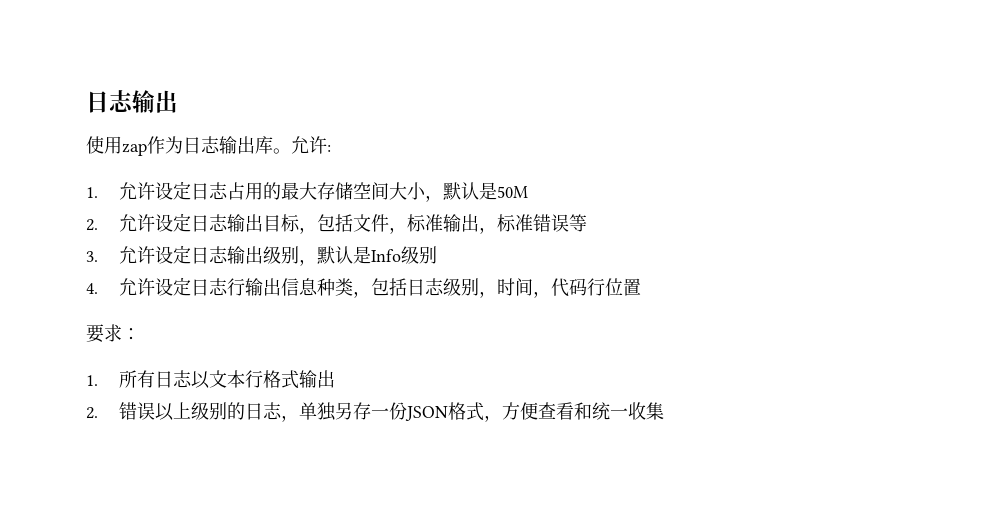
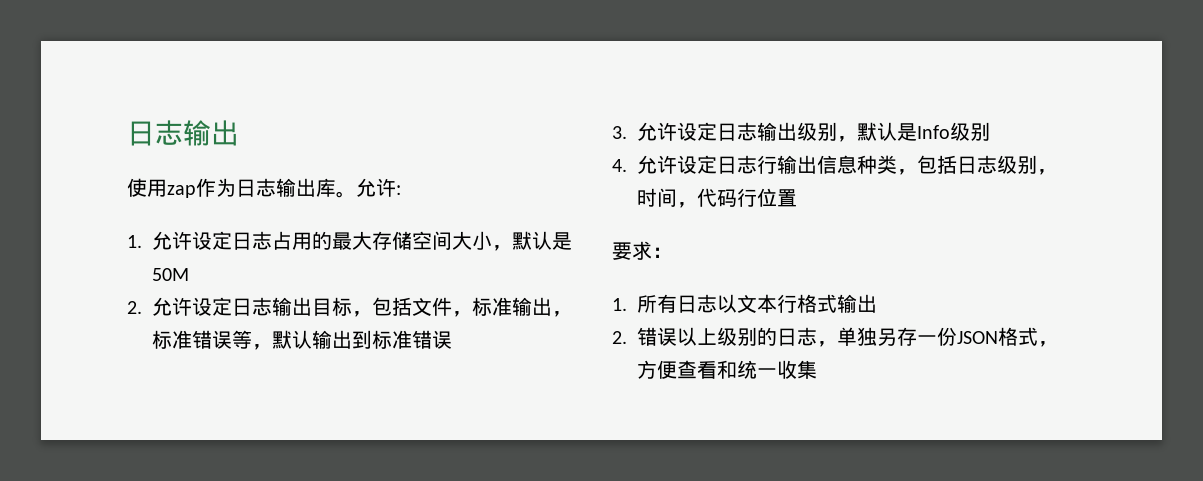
- 2.允许设定日志输出目标，包括文件，标准输出，标准错误等
+ 2.允许设定日志输出目标，包括文件，标准输出，标准错误等，默认输出到标准错误

